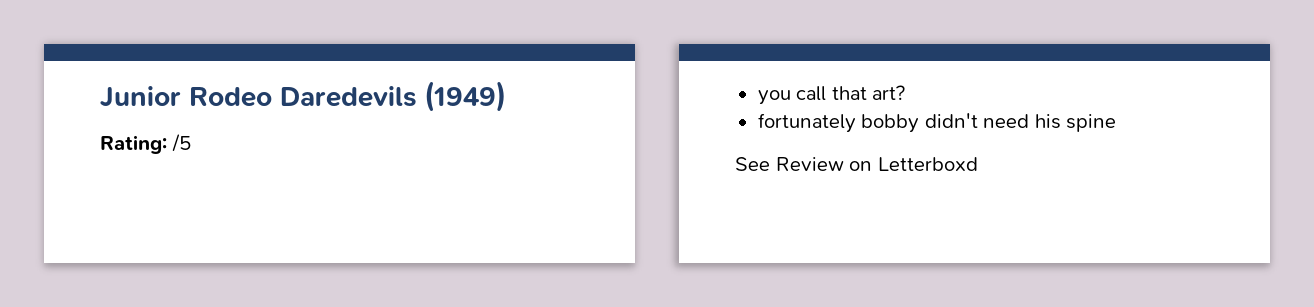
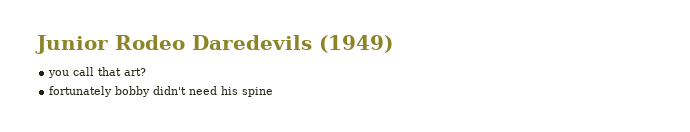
- Rating: /5
- See Review on Letterboxd

